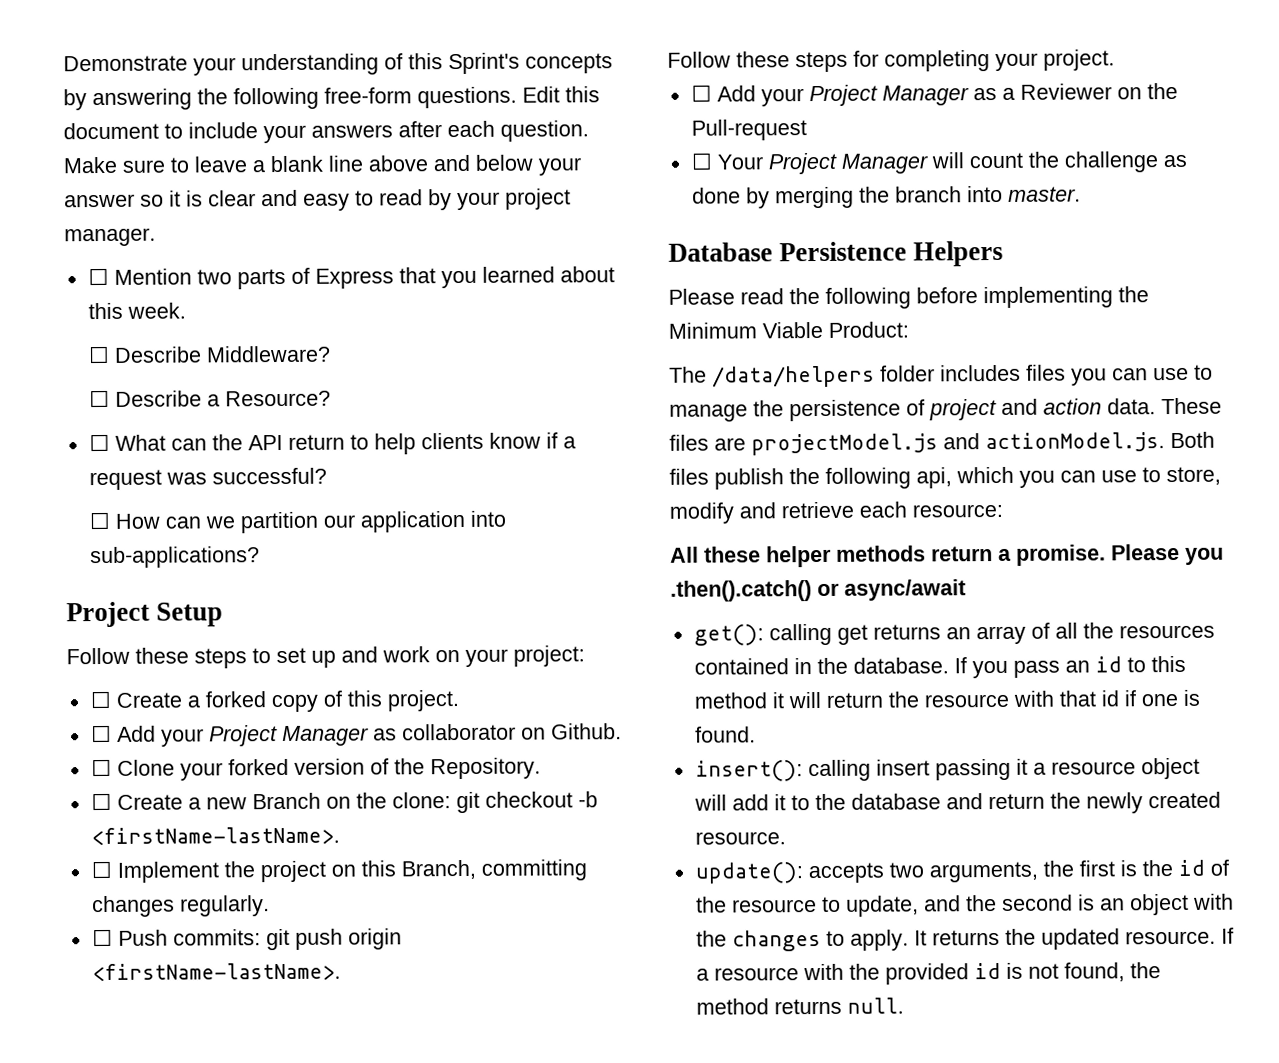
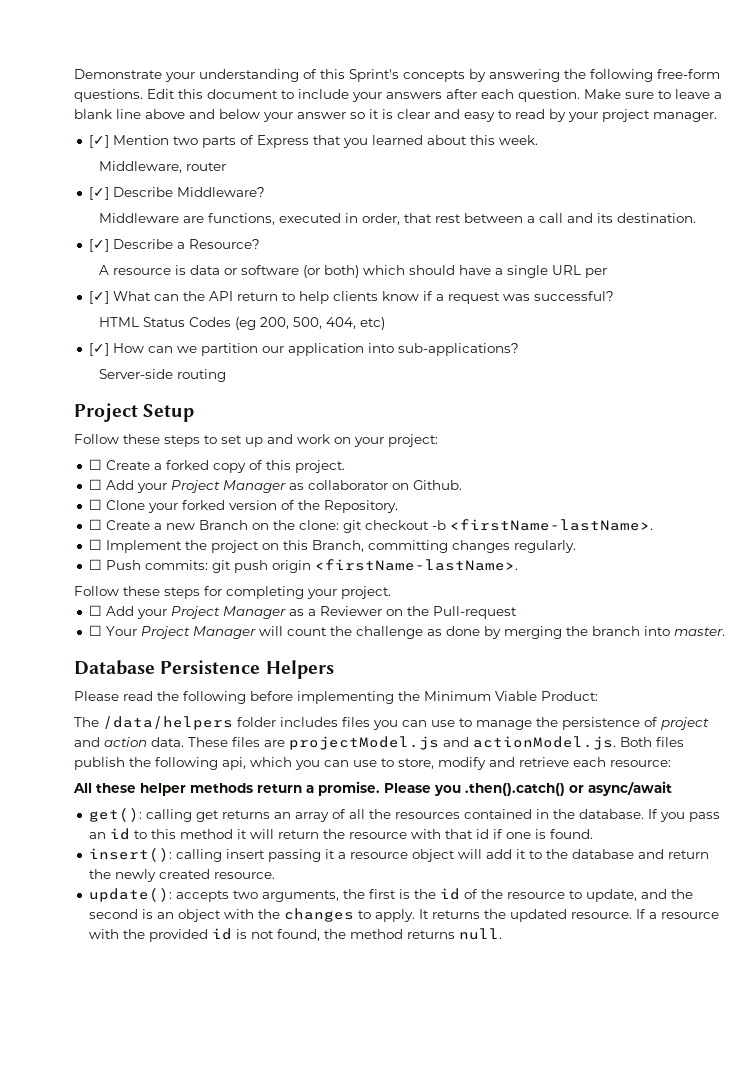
- ☐ Mention two parts of Express that you learned about this week.
+ [✓] Mention two parts of Express that you learned about this week.
- ☐ Describe Middleware?
+ Middleware, router
+ [✓] Describe Middleware?
- ☐ Describe a Resource?
- ☐ What can the API return to help clients know if a request was successful?
+ Middleware are functions, executed in order, that rest between a call and its destination.
+ [✓] Describe a Resource?
+ A resource is data or software (or both) which should have a single URL per
+ [✓] What can the API return to help clients know if a request was successful?
- ☐ How can we partition our application into sub-applications?
+ HTML Status Codes (eg 200, 500, 404, etc)
+ [✓] How can we partition our application into sub-applications?
+ Server-side routing

